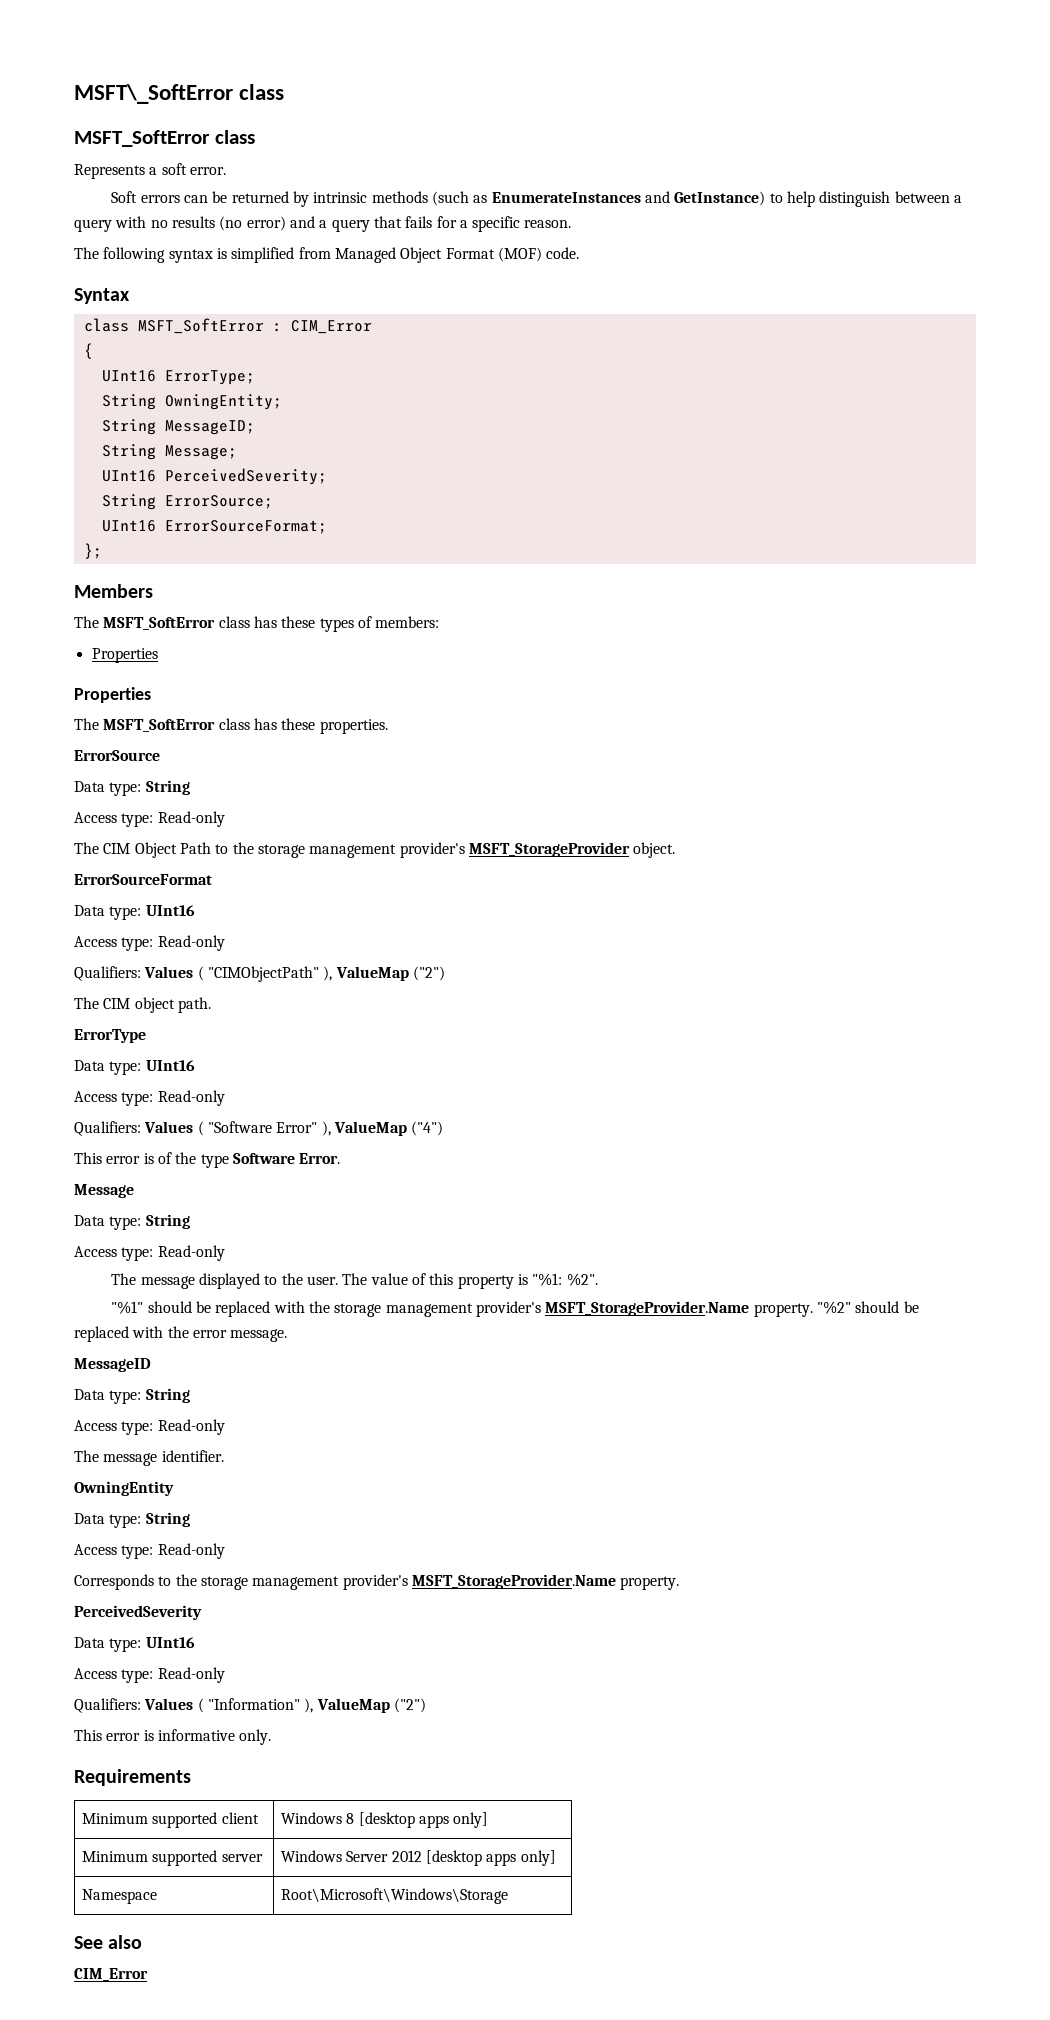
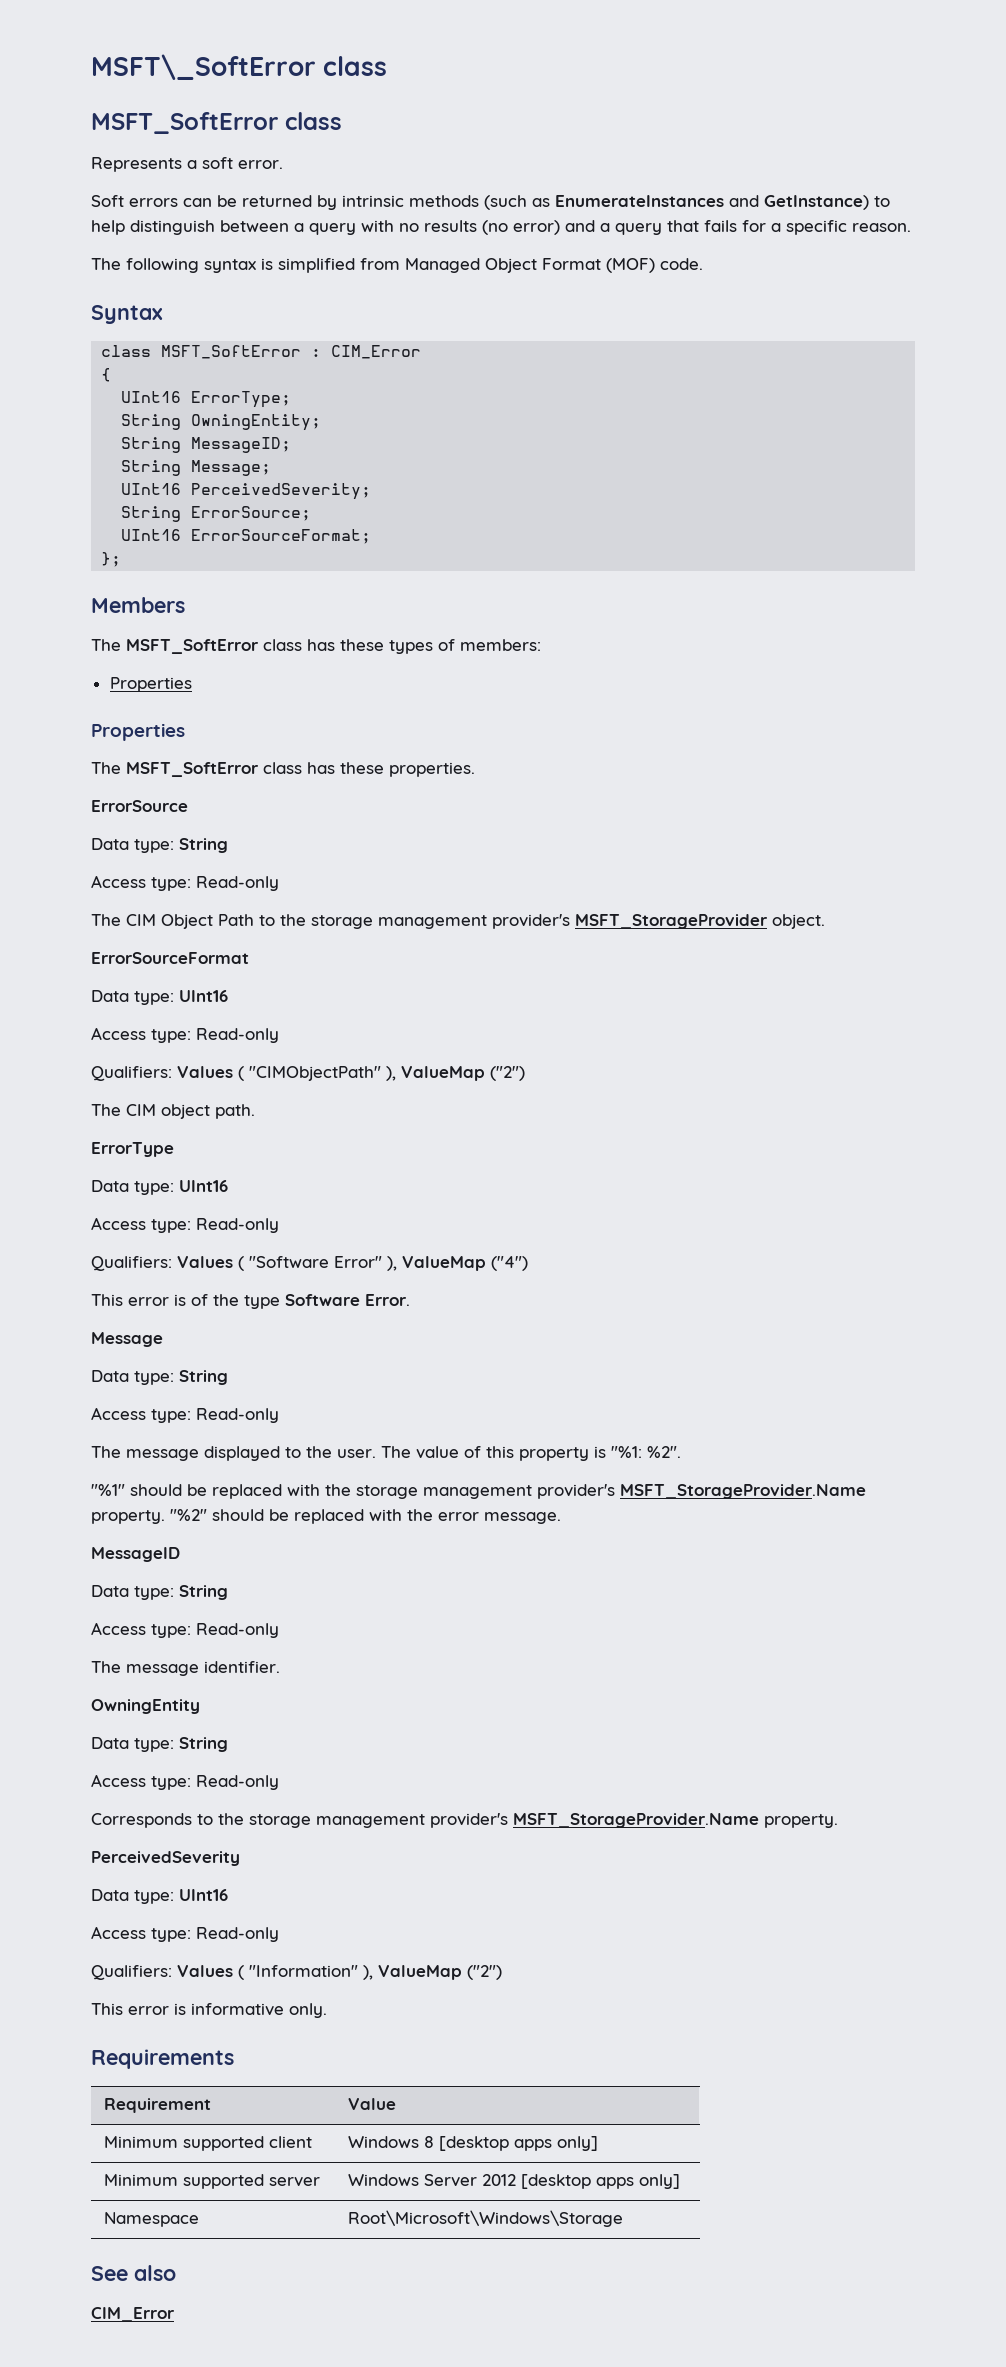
+ Requirement | Value

